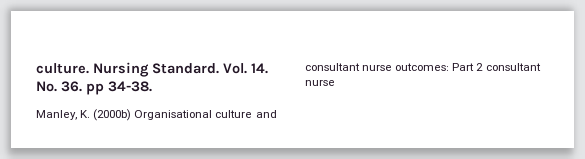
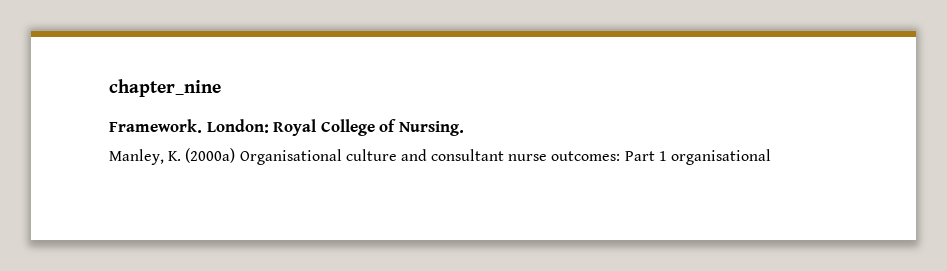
- culture. Nursing Standard. Vol. 14. No. 36. pp 34-38.
+ chapter_nine
+ Framework. London: Royal College of Nursing.
- Manley, K. (2000b) Organisational culture and consultant nurse outcomes: Part 2 consultant nurse
+ Manley, K. (2000a) Organisational culture and consultant nurse outcomes: Part 1 organisational

